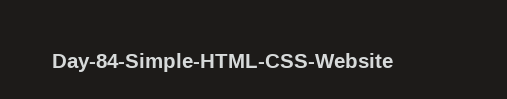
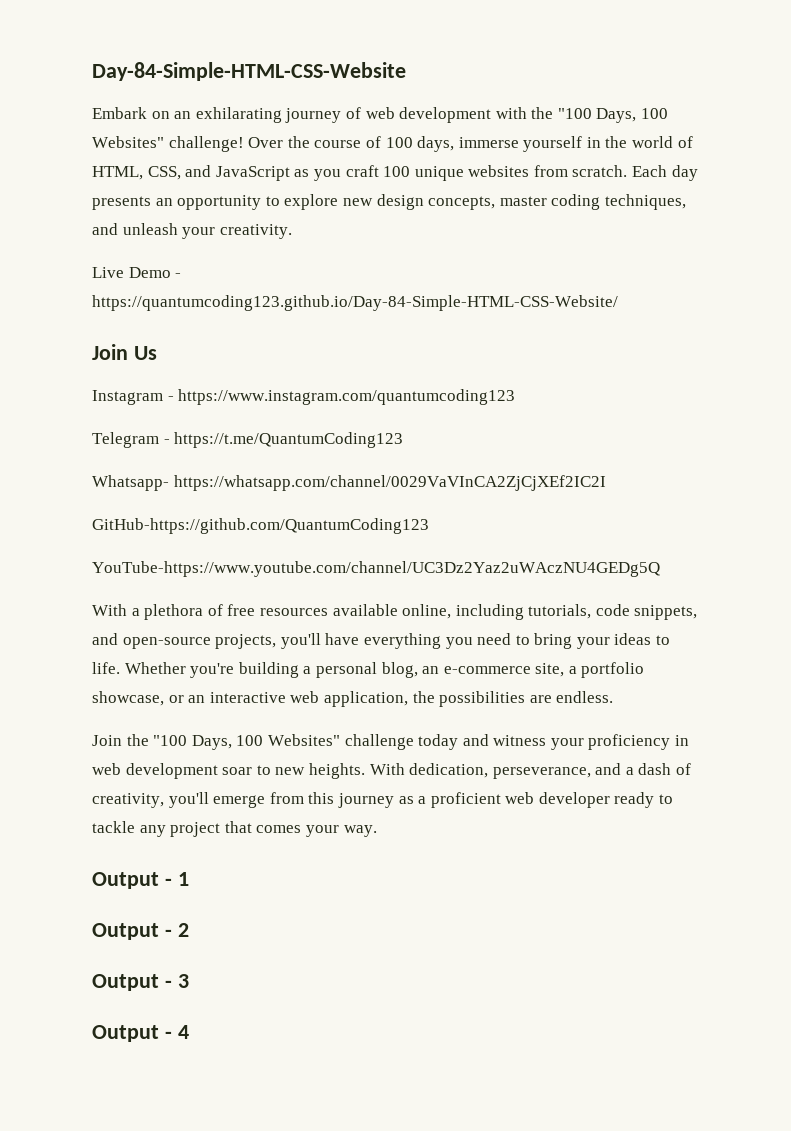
+ Embark on an exhilarating journey of web development with the "100 Days, 100 Websites" challenge! Over the course of 100 days, immerse yourself in the world of HTML, CSS, and JavaScript as you craft 100 unique websites from scratch. Each day presents an opportunity to explore new design concepts, master coding techniques, and unleash your creativity.
+ Live Demo - https://quantumcoding123.github.io/Day-84-Simple-HTML-CSS-Website/
+ Join Us
+ Instagram - https://www.instagram.com/quantumcoding123
+ Telegram - https://t.me/QuantumCoding123
+ Whatsapp- https://whatsapp.com/channel/0029VaVInCA2ZjCjXEf2IC2I
+ GitHub-https://github.com/QuantumCoding123
+ YouTube-https://www.youtube.com/channel/UC3Dz2Yaz2uWAczNU4GEDg5Q
+ With a plethora of free resources available online, including tutorials, code snippets, and open-source projects, you'll have everything you need to bring your ideas to life. Whether you're building a personal blog, an e-commerce site, a portfolio showcase, or an interactive web application, the possibilities are endless.
+ Join the "100 Days, 100 Websites" challenge today and witness your proficiency in web development soar to new heights. With dedication, perseverance, and a dash of creativity, you'll emerge from this journey as a proficient web developer ready to tackle any project that comes your way.
+ Output - 1
+ Output - 2
+ Output - 3
+ Output - 4

